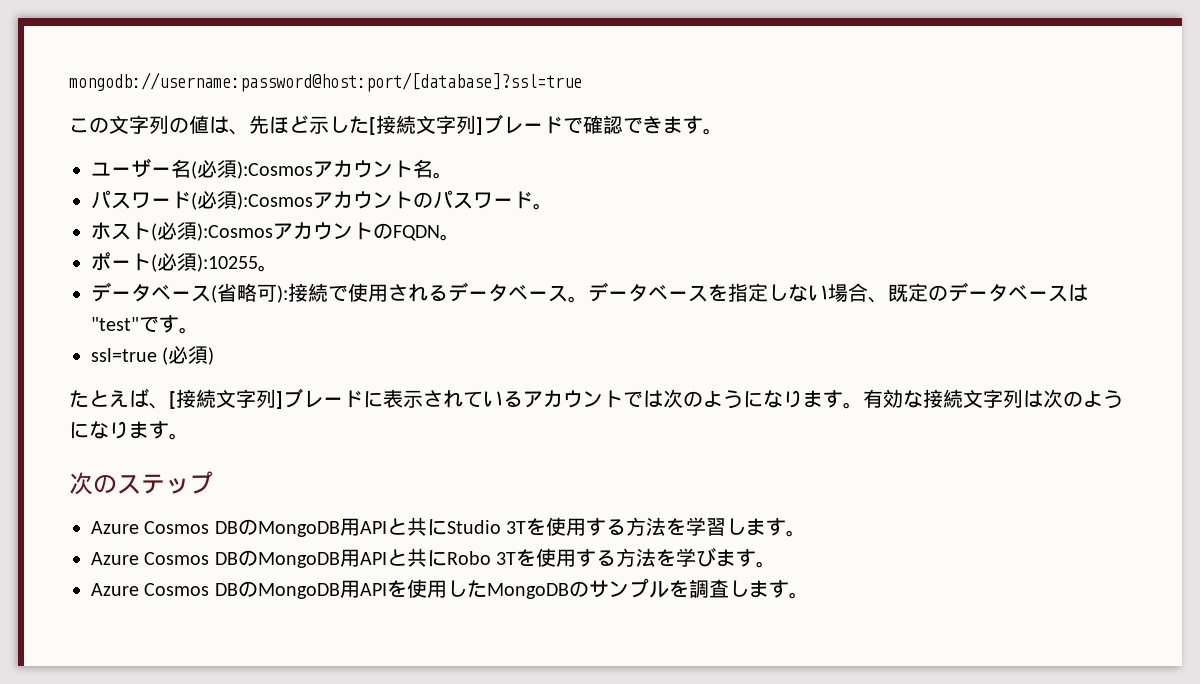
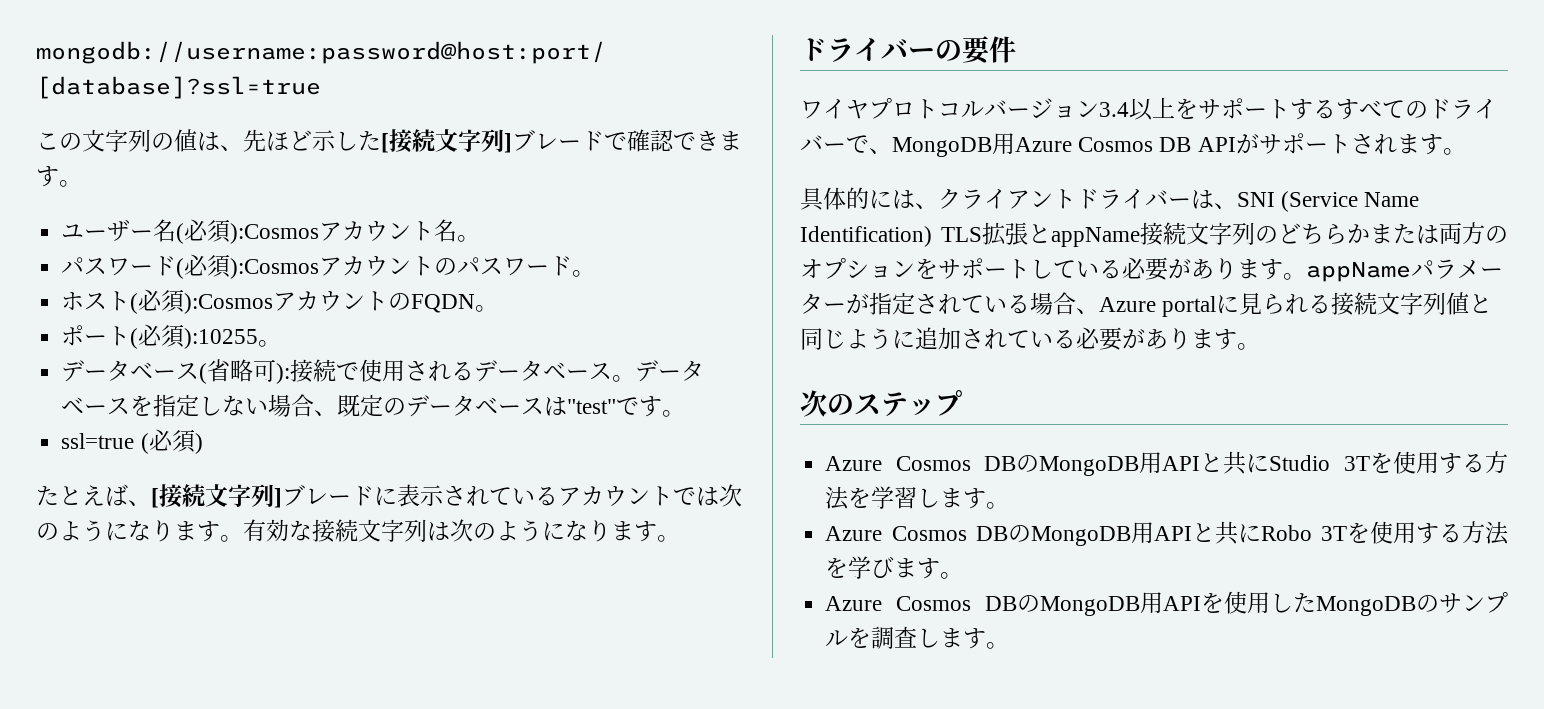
+ ドライバーの要件
+ ワイヤプロトコルバージョン3.4以上をサポートするすべてのドライバーで、MongoDB用Azure Cosmos DB APIがサポートされます。
+ 具体的には、クライアントドライバーは、SNI (Service Name Identification) TLS拡張とappName接続文字列のどちらかまたは両方のオプションをサポートしている必要があります。appNameパラメーターが指定されている場合、Azure portalに見られる接続文字列値と同じように追加されている必要があります。

